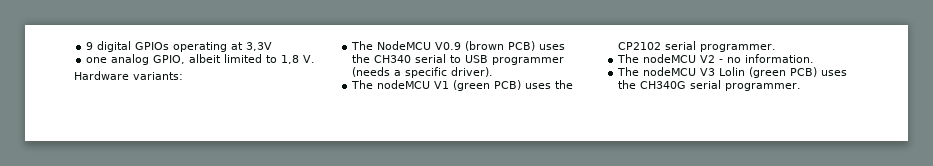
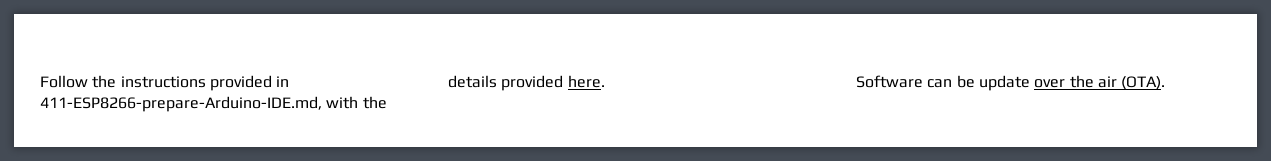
- 9 digital GPIOs operating at 3,3V
- one analog GPIO, albeit limited to 1,8 V.
- Hardware variants:
- The NodeMCU V0.9 (brown PCB) uses the CH340 serial to USB programmer (needs a specific driver).
- The nodeMCU V1 (green PCB) uses the CP2102 serial programmer.
- The nodeMCU V2 - no information.
- The nodeMCU V3 Lolin (green PCB) uses the CH340G serial programmer.
+ Follow the instructions provided in 411-ESP8266-prepare-Arduino-IDE.md, with the details provided here.
+ Software can be update over the air (OTA).

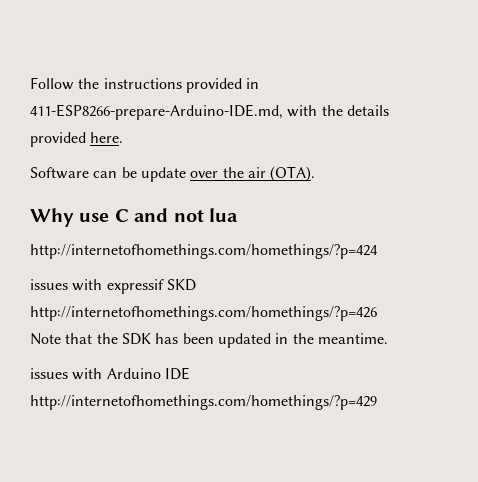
+ Why use C and not lua
+ http://internetofhomethings.com/homethings/?p=424
+ issues with expressif SKD http://internetofhomethings.com/homethings/?p=426
+ Note that the SDK has been updated in the meantime.
+ issues with Arduino IDE http://internetofhomethings.com/homethings/?p=429

